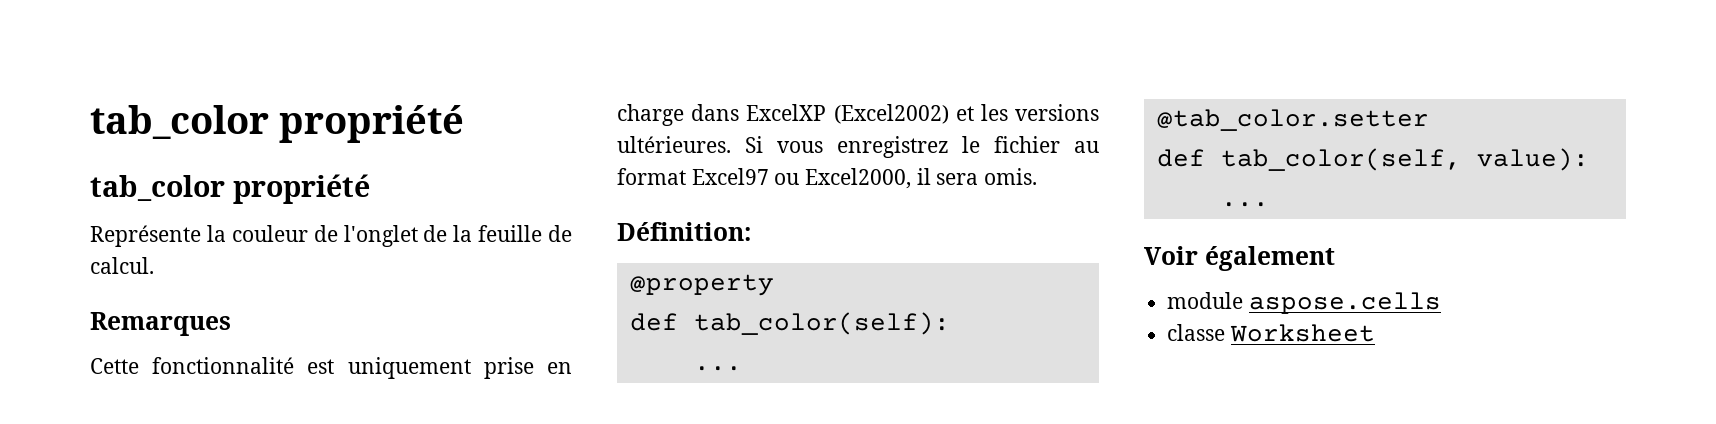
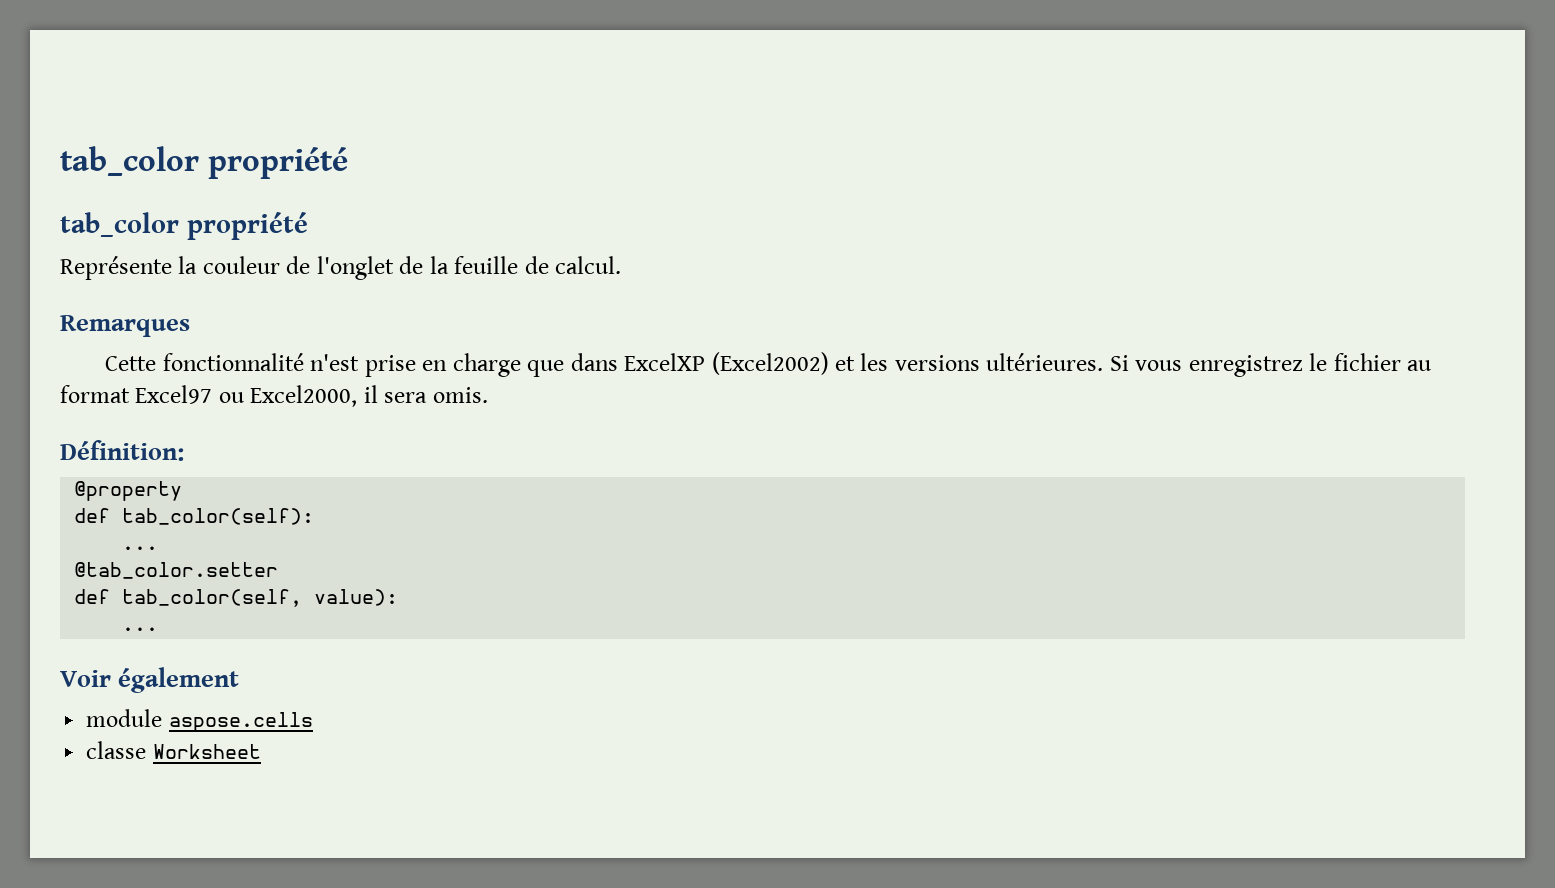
- Cette fonctionnalité est uniquement prise en charge dans ExcelXP (Excel2002) et les versions ultérieures.
+ Cette fonctionnalité n'est prise en charge que dans ExcelXP (Excel2002) et les versions ultérieures.

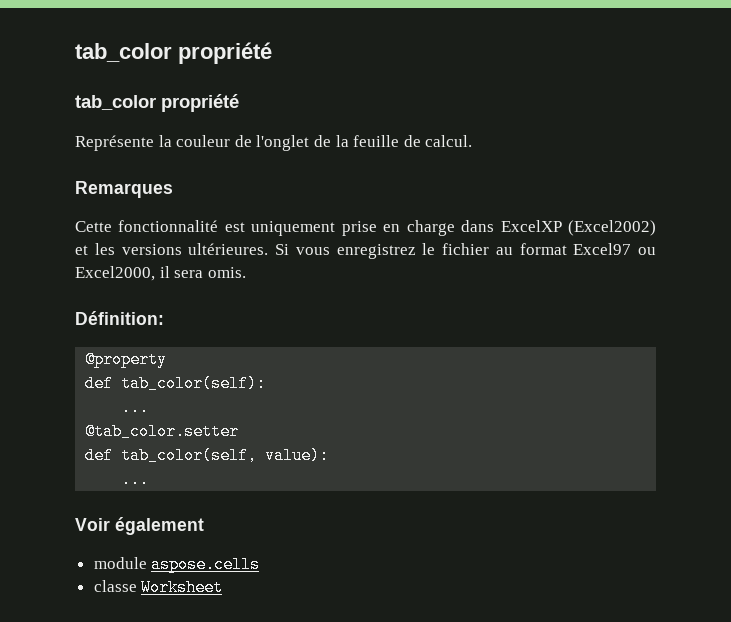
- Cette fonctionnalité n'est prise en charge que dans ExcelXP (Excel2002) et les versions ultérieures.
+ Cette fonctionnalité est uniquement prise en charge dans ExcelXP (Excel2002) et les versions ultérieures.

